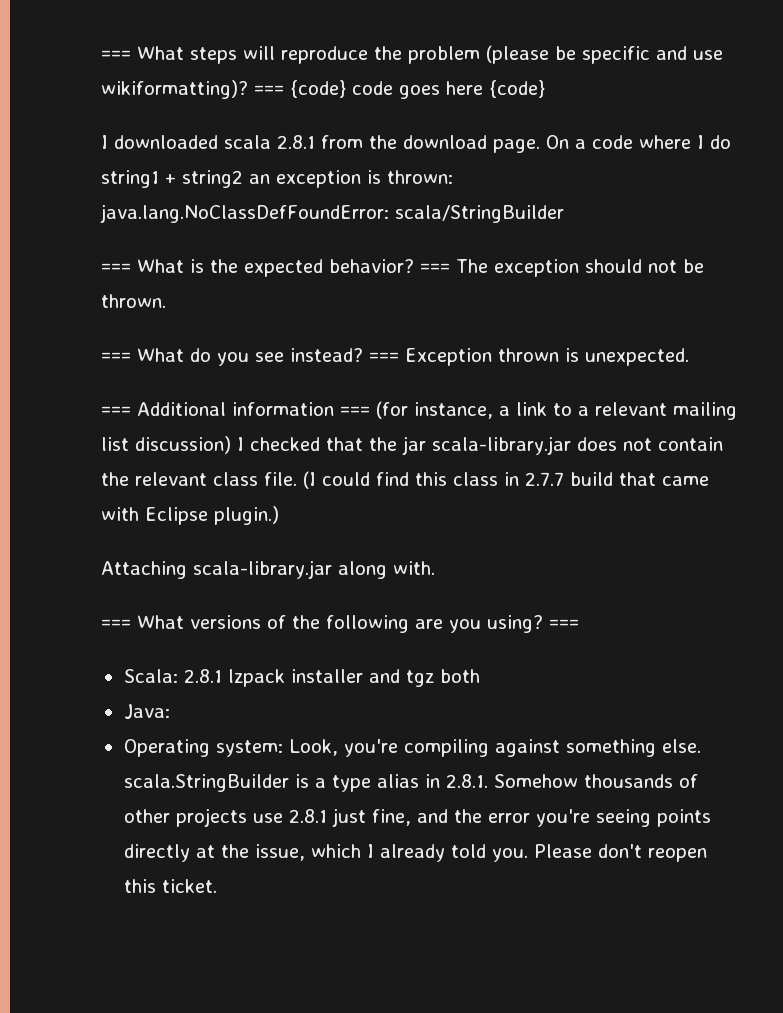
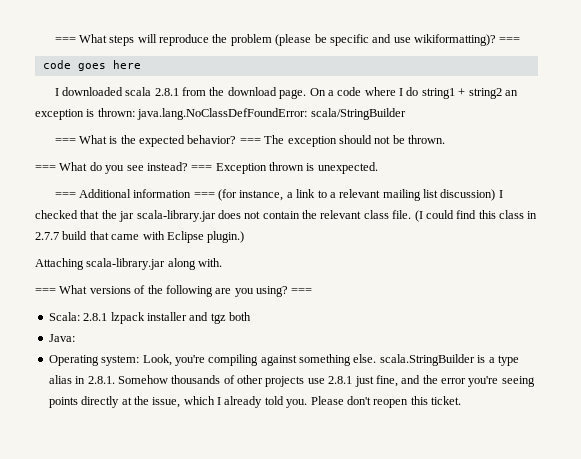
- === What steps will reproduce the problem (please be specific and use wikiformatting)? === {code} code goes here {code}
+ === What steps will reproduce the problem (please be specific and use wikiformatting)? ===
+ code goes here

